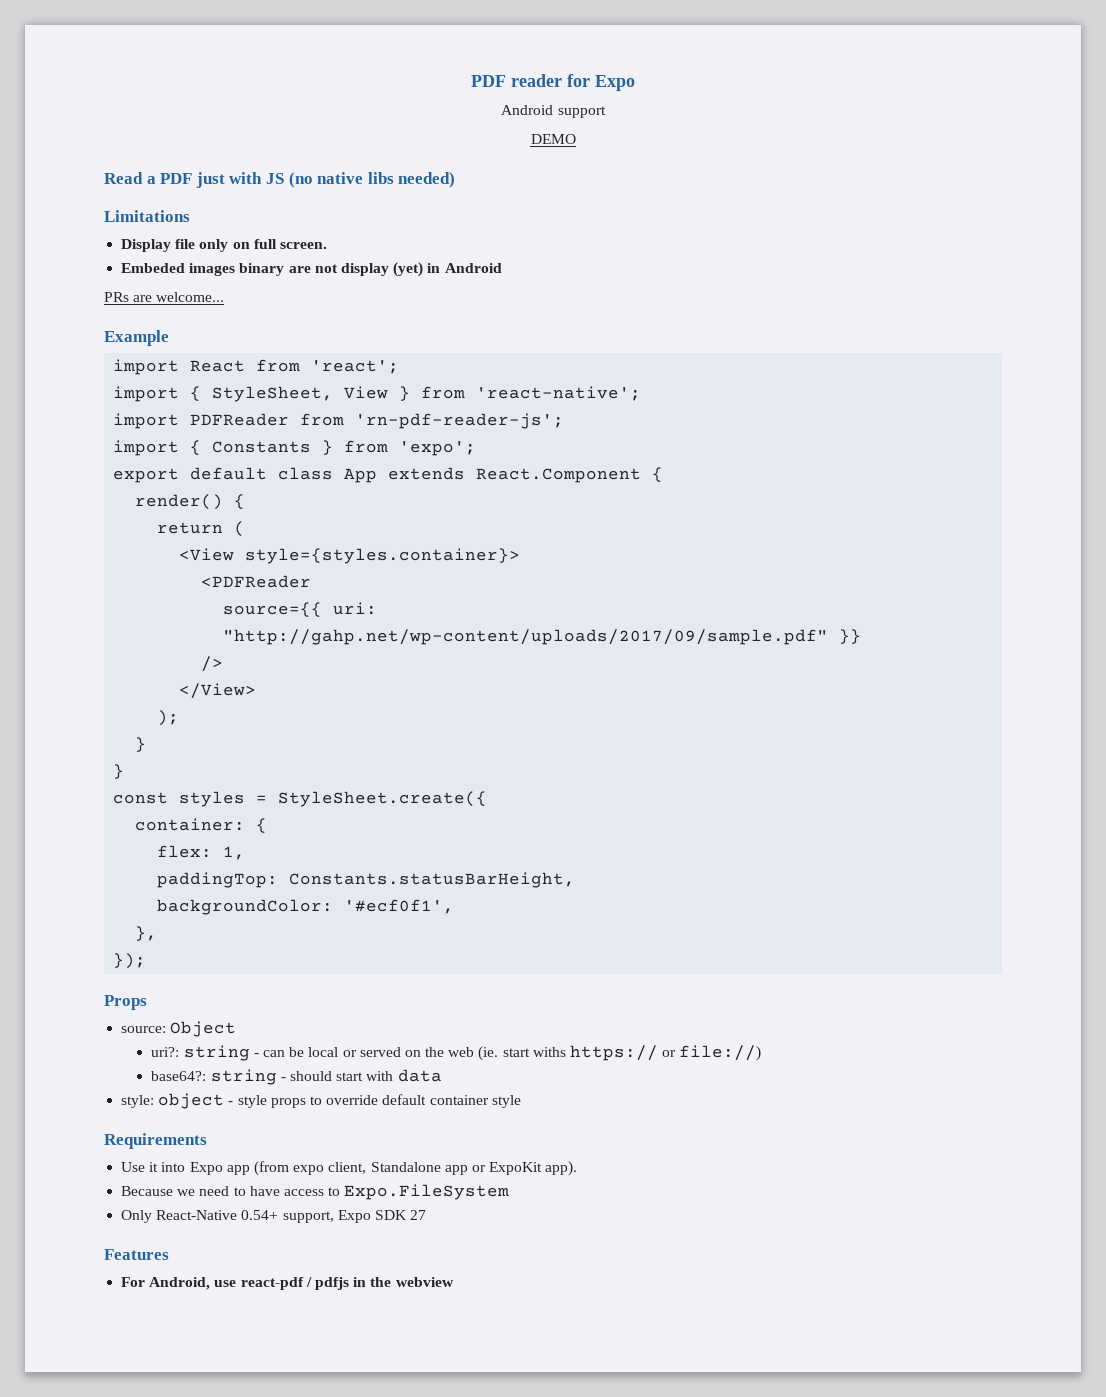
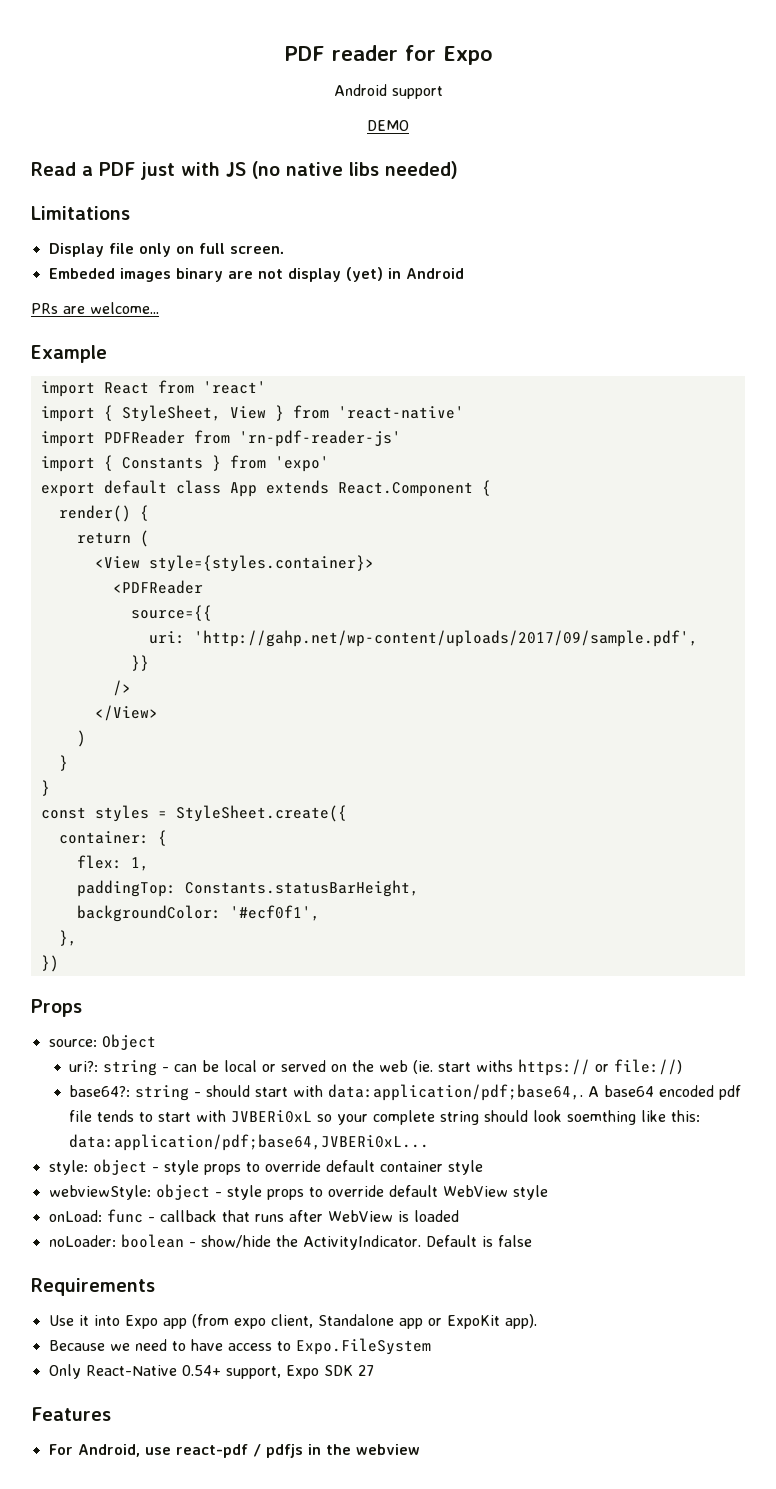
- import React from 'react';
+ import React from 'react'
- import { StyleSheet, View } from 'react-native';
+ import { StyleSheet, View } from 'react-native'
- import PDFReader from 'rn-pdf-reader-js';
+ import PDFReader from 'rn-pdf-reader-js'
- import { Constants } from 'expo';
+ import { Constants } from 'expo'
- source={{ uri: "http://gahp.net/wp-content/uploads/2017/09/sample.pdf" }}
+ source={{
+ uri: 'http://gahp.net/wp-content/uploads/2017/09/sample.pdf',
+ }}
- );
+ )
- });
+ })
- base64?: string - should start with data
+ base64?: string - should start with data:application/pdf;base64,. A base64 encoded pdf file tends to start with JVBERi0xL so your complete string should look soemthing like this: data:application/pdf;base64,JVBERi0xL...
+ webviewStyle: object - style props to override default WebView style
+ onLoad: func - callback that runs after WebView is loaded
+ noLoader: boolean - show/hide the ActivityIndicator. Default is false

